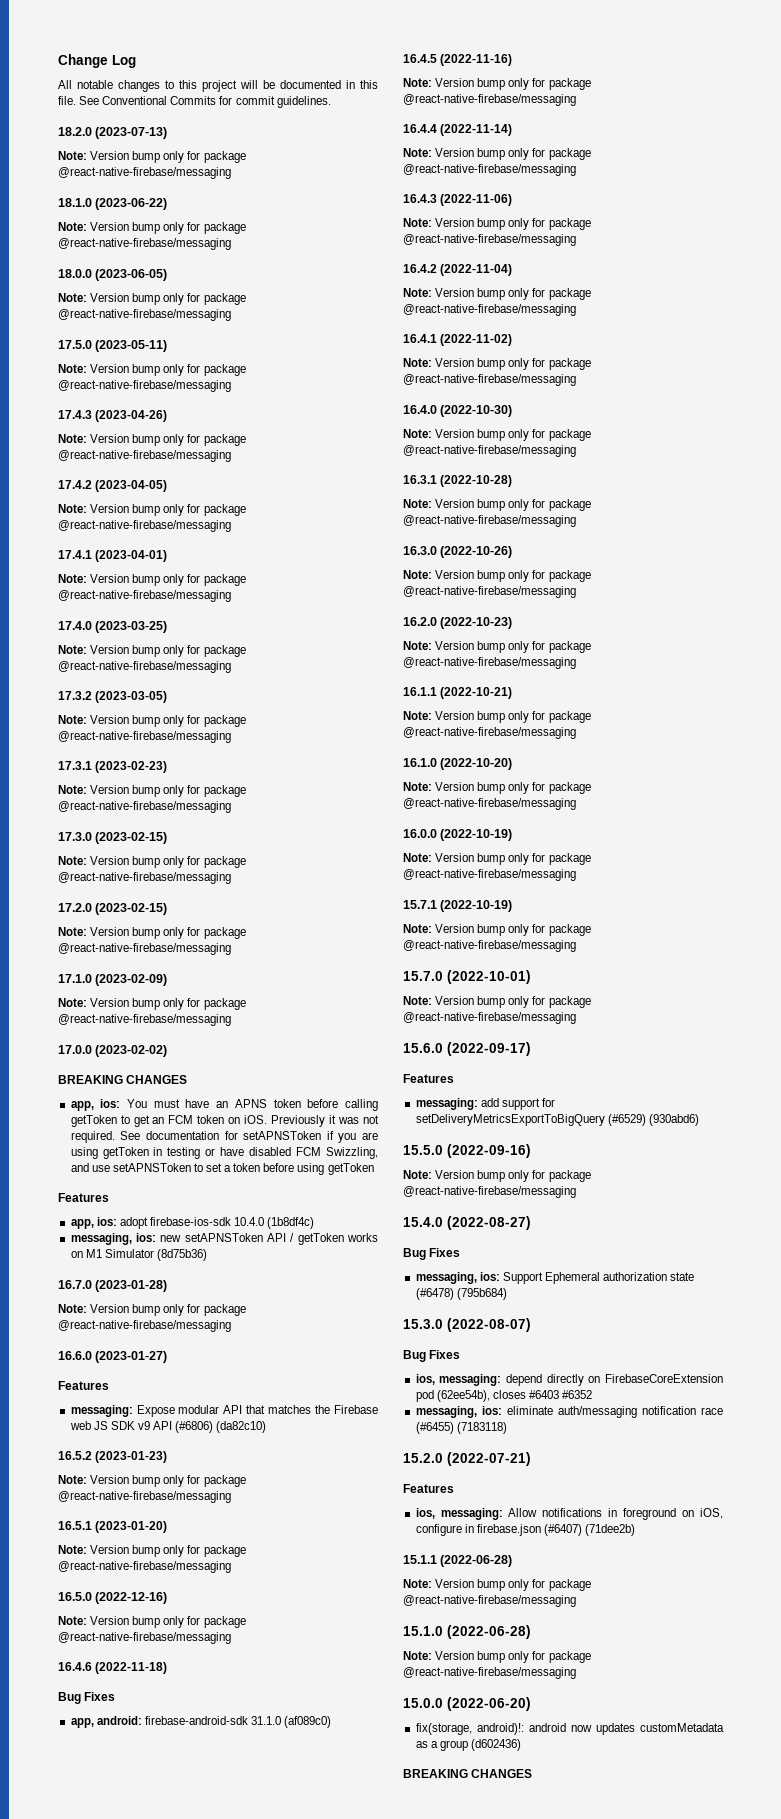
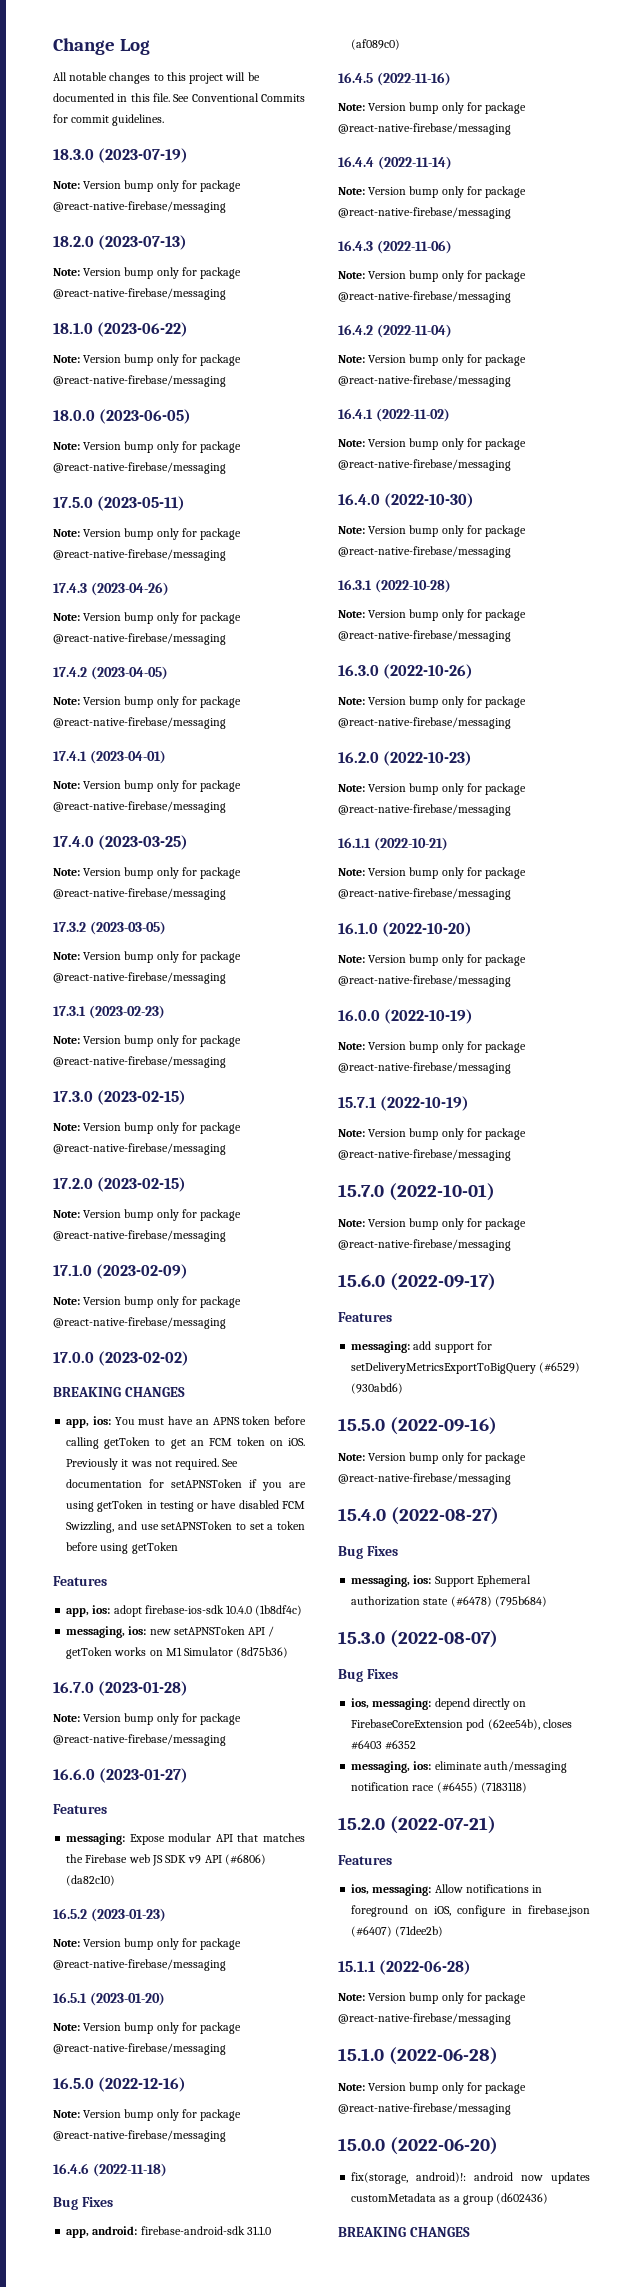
+ 18.3.0 (2023-07-19)
+ Note: Version bump only for package @react-native-firebase/messaging

